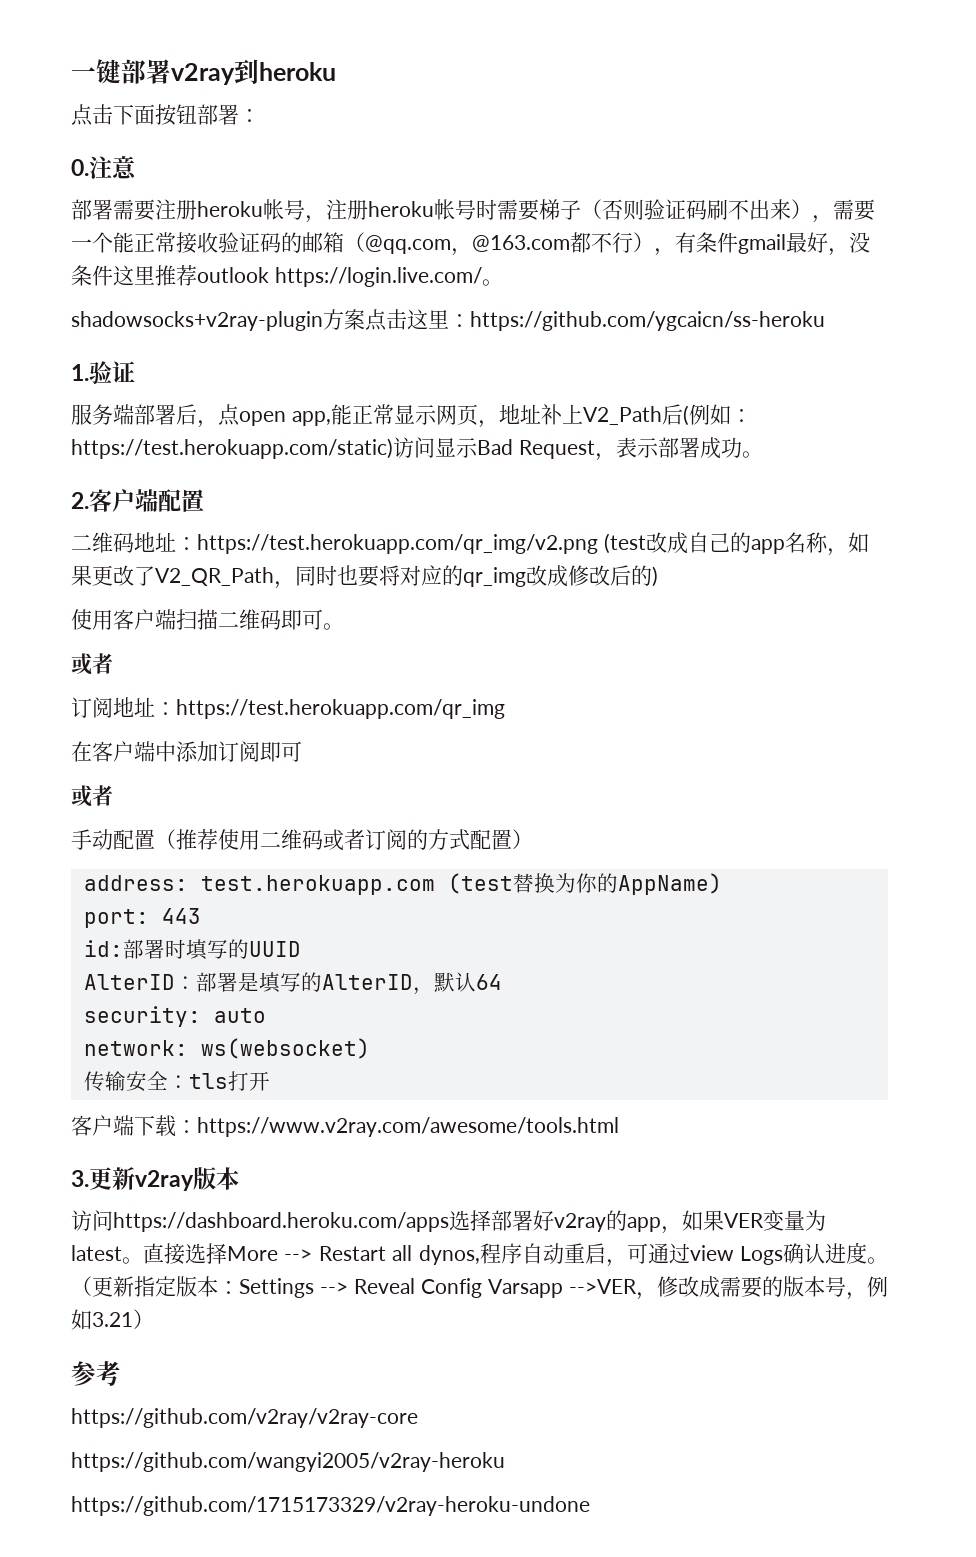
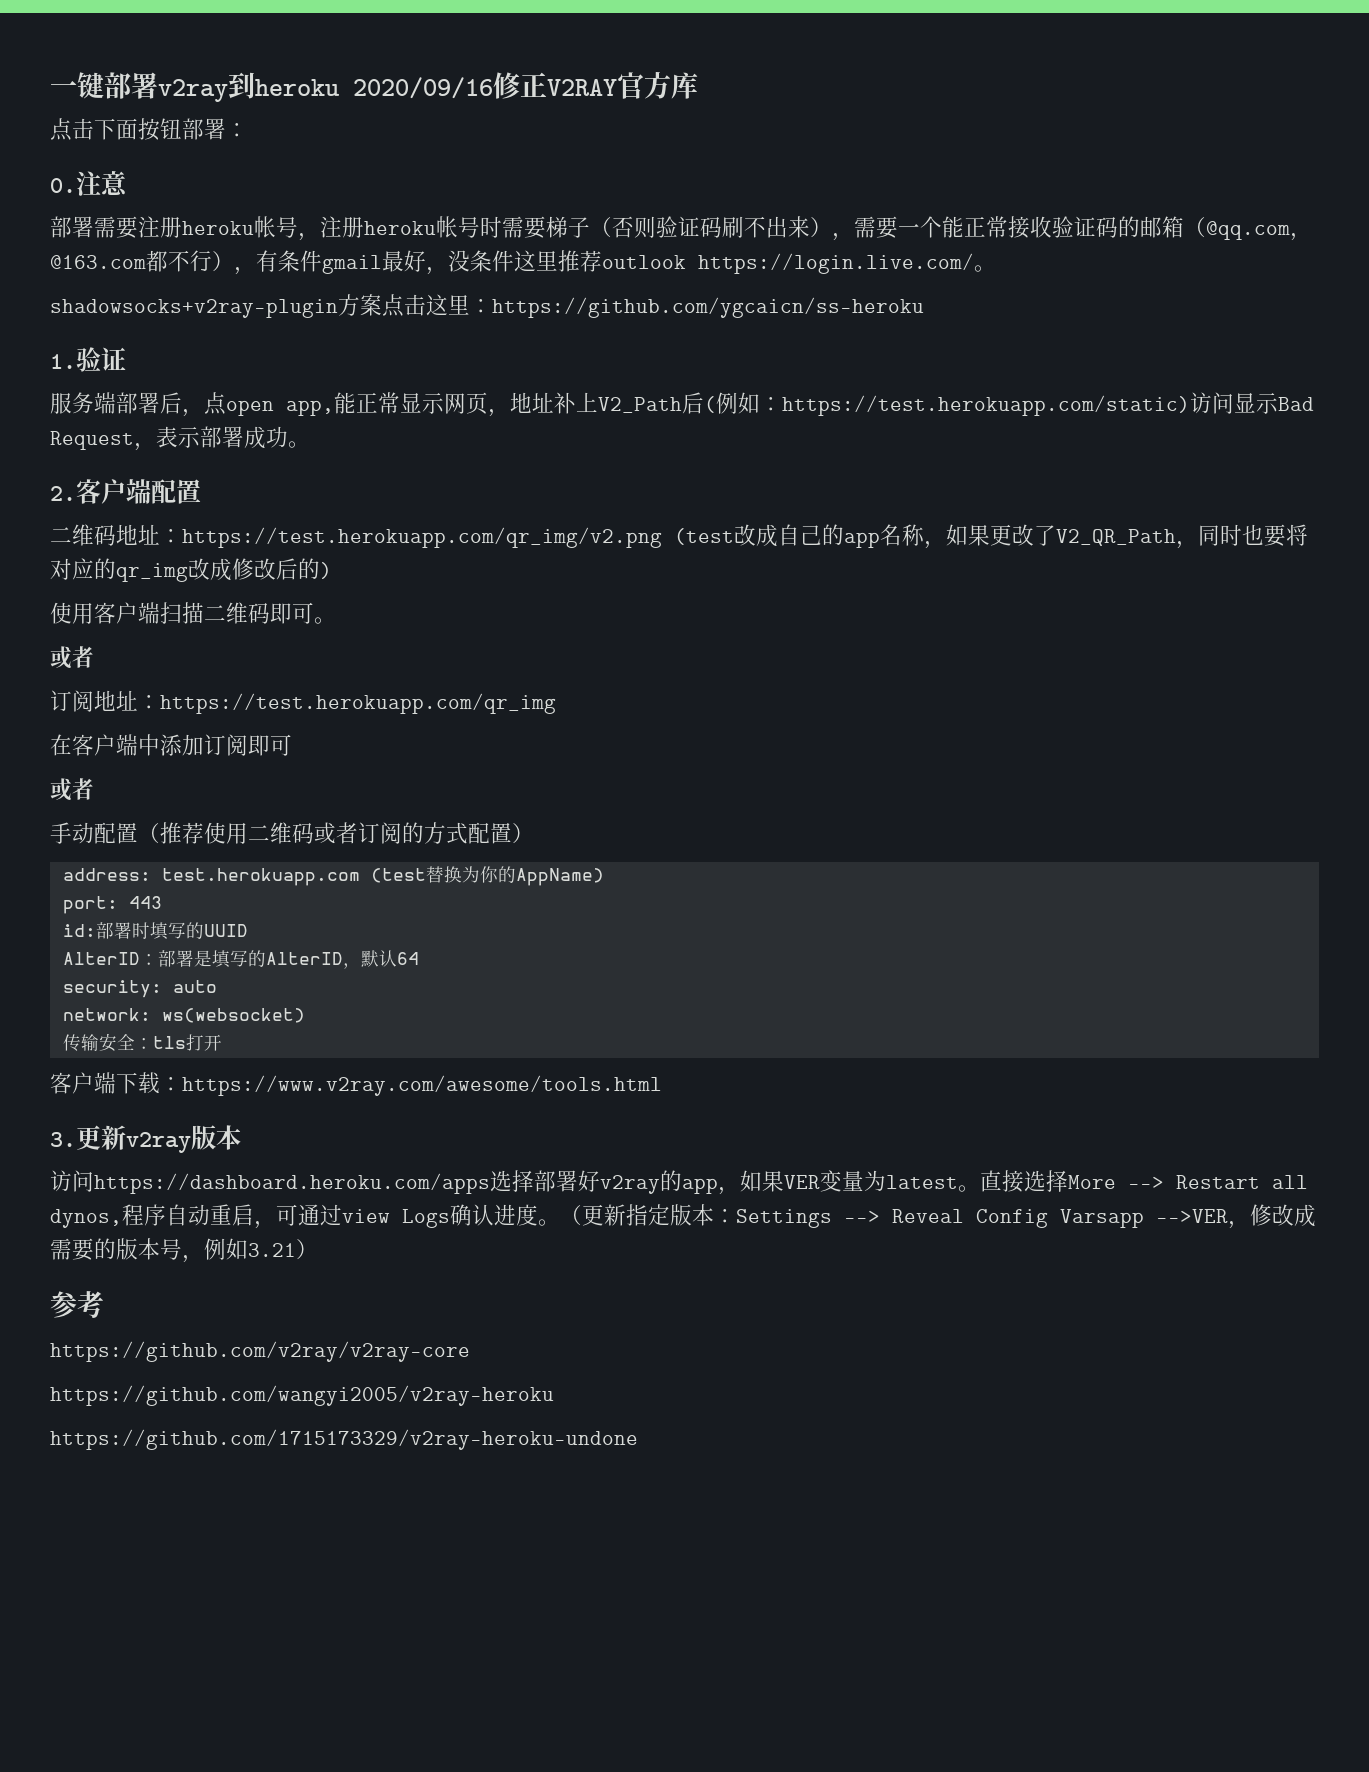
- 一键部署v2ray到heroku
+ 一键部署v2ray到heroku 2020/09/16修正V2RAY官方库

